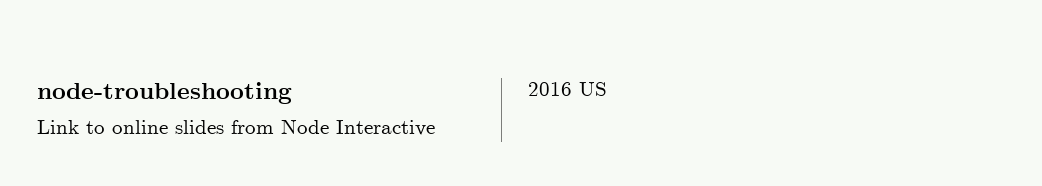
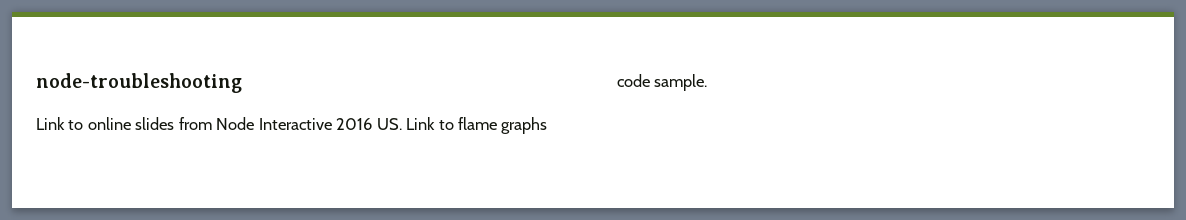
- Link to online slides from Node Interactive 2016 US
+ Link to online slides from Node Interactive 2016 US. Link to flame graphs code sample.

